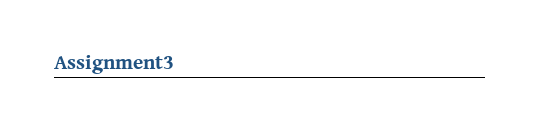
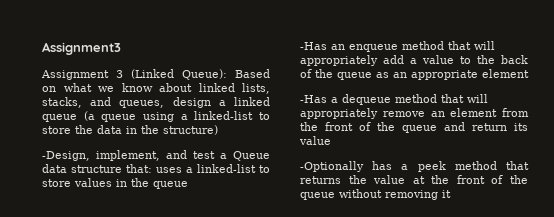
+ Assignment 3 (Linked Queue): Based on what we know about linked lists, stacks, and queues, design a linked queue (a queue using a linked-list to store the data in the structure)
+ -Design, implement, and test a Queue data structure that: uses a linked-list to store values in the queue
+ -Has an enqueue method that will appropriately add a value to the back of the queue as an appropriate element
+ -Has a dequeue method that will appropriately remove an element from the front of the queue and return its value
+ -Optionally has a peek method that returns the value at the front of the queue without removing it

